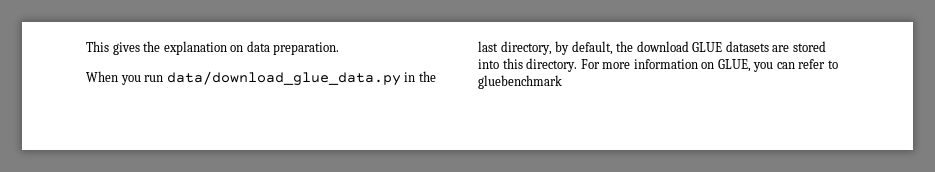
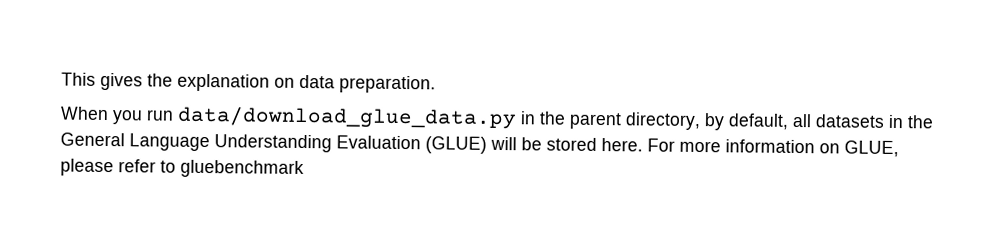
- When you run data/download_glue_data.py in the last directory, by default, the download GLUE datasets are stored into this directory.
+ When you run data/download_glue_data.py in the parent directory, by default, all datasets in the General Language Understanding Evaluation (GLUE) will be stored here.
- For more information on GLUE, you can refer to gluebenchmark
+ For more information on GLUE, please refer to gluebenchmark

